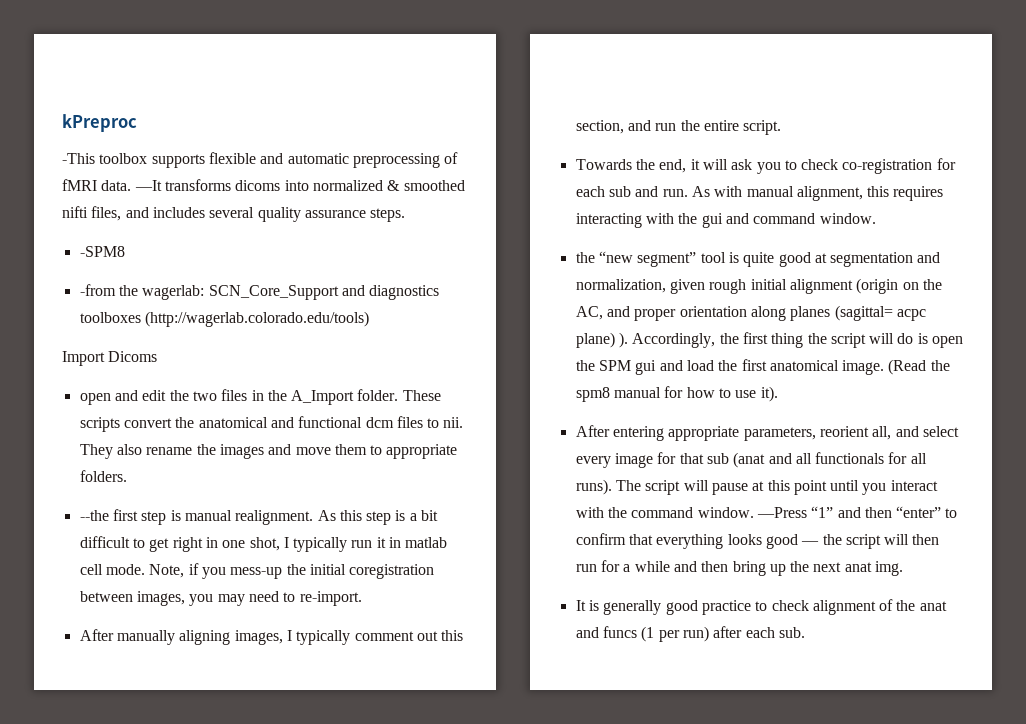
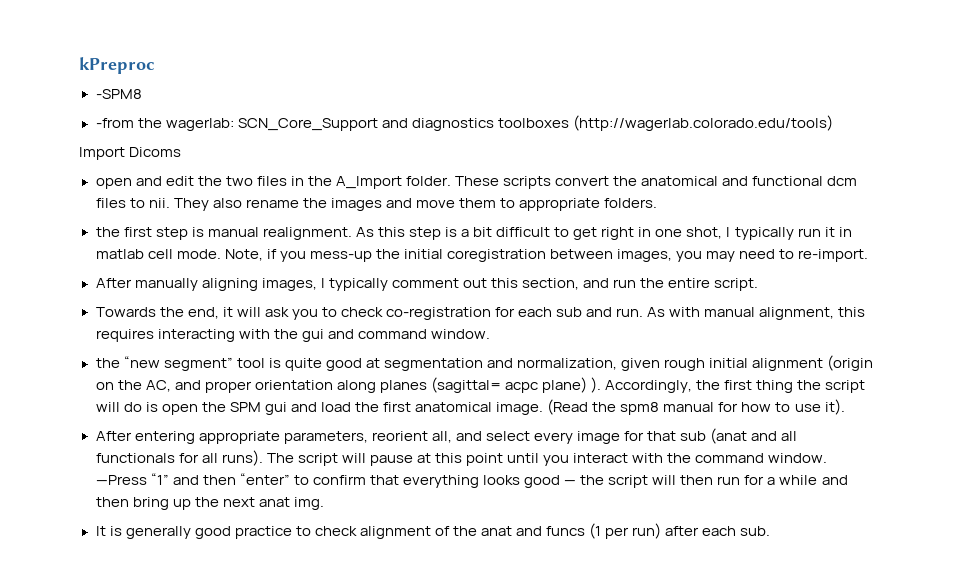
- -This toolbox supports flexible and automatic preprocessing of fMRI data. —It transforms dicoms into normalized & smoothed nifti files, and includes several quality assurance steps.
- --the first step is manual realignment.
+ the first step is manual realignment.

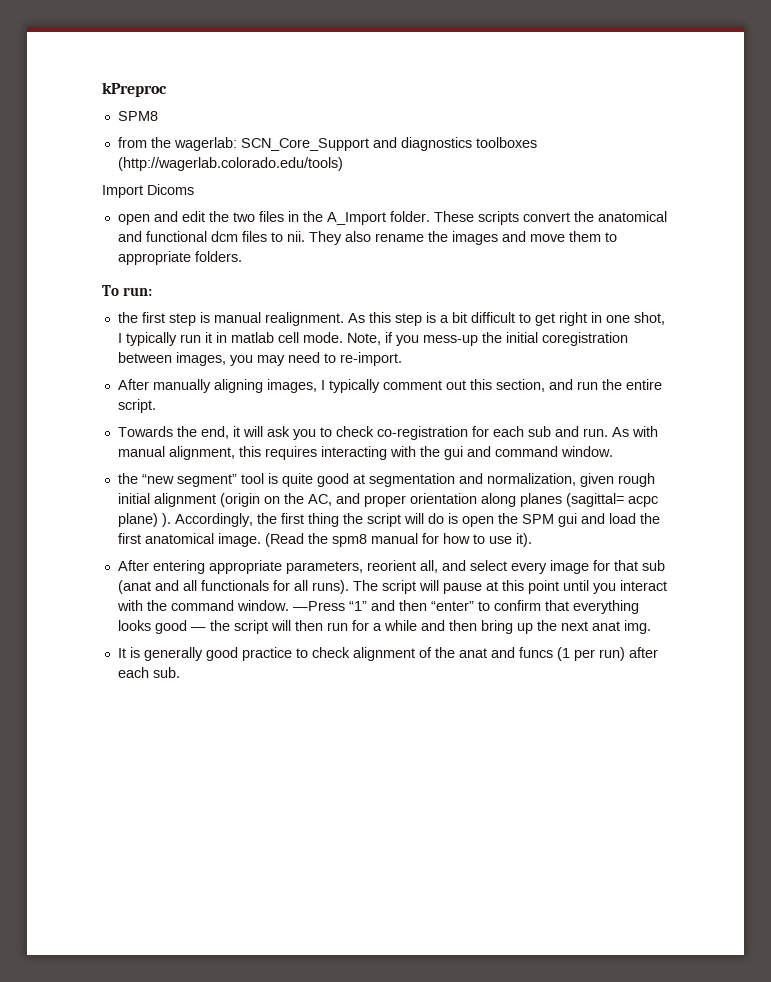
- -SPM8
- -from the wagerlab: SCN_Core_Support and diagnostics toolboxes (http://wagerlab.colorado.edu/tools)
+ SPM8
+ from the wagerlab: SCN_Core_Support and diagnostics toolboxes (http://wagerlab.colorado.edu/tools)
+ To run:

